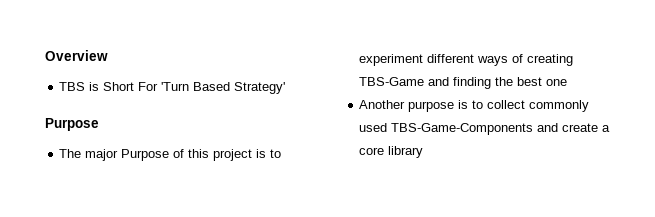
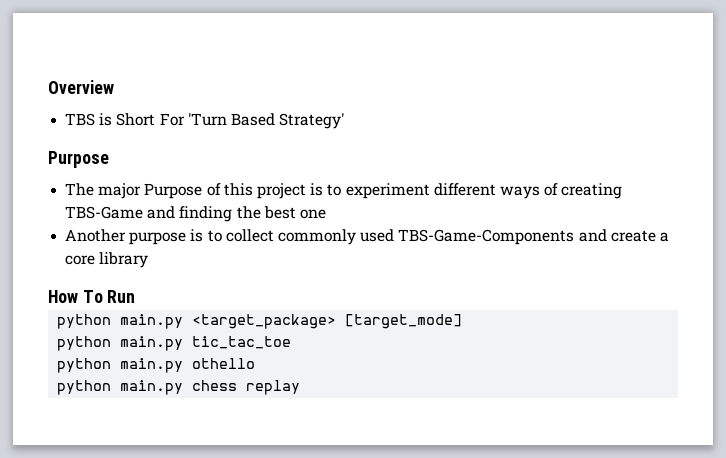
+ How To Run
+ python main.py <target_package> [target_mode]
+ python main.py tic_tac_toe
+ python main.py othello
+ python main.py chess replay

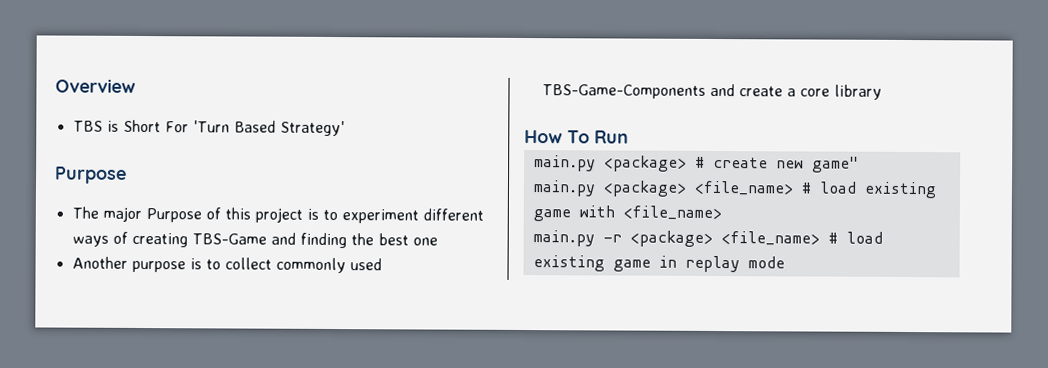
- python main.py <target_package> [target_mode]
- python main.py tic_tac_toe
- python main.py othello
- python main.py chess replay
+ main.py <package> # create new game"
+ main.py <package> <file_name> # load existing game with <file_name>
+ main.py -r <package> <file_name> # load existing game in replay mode

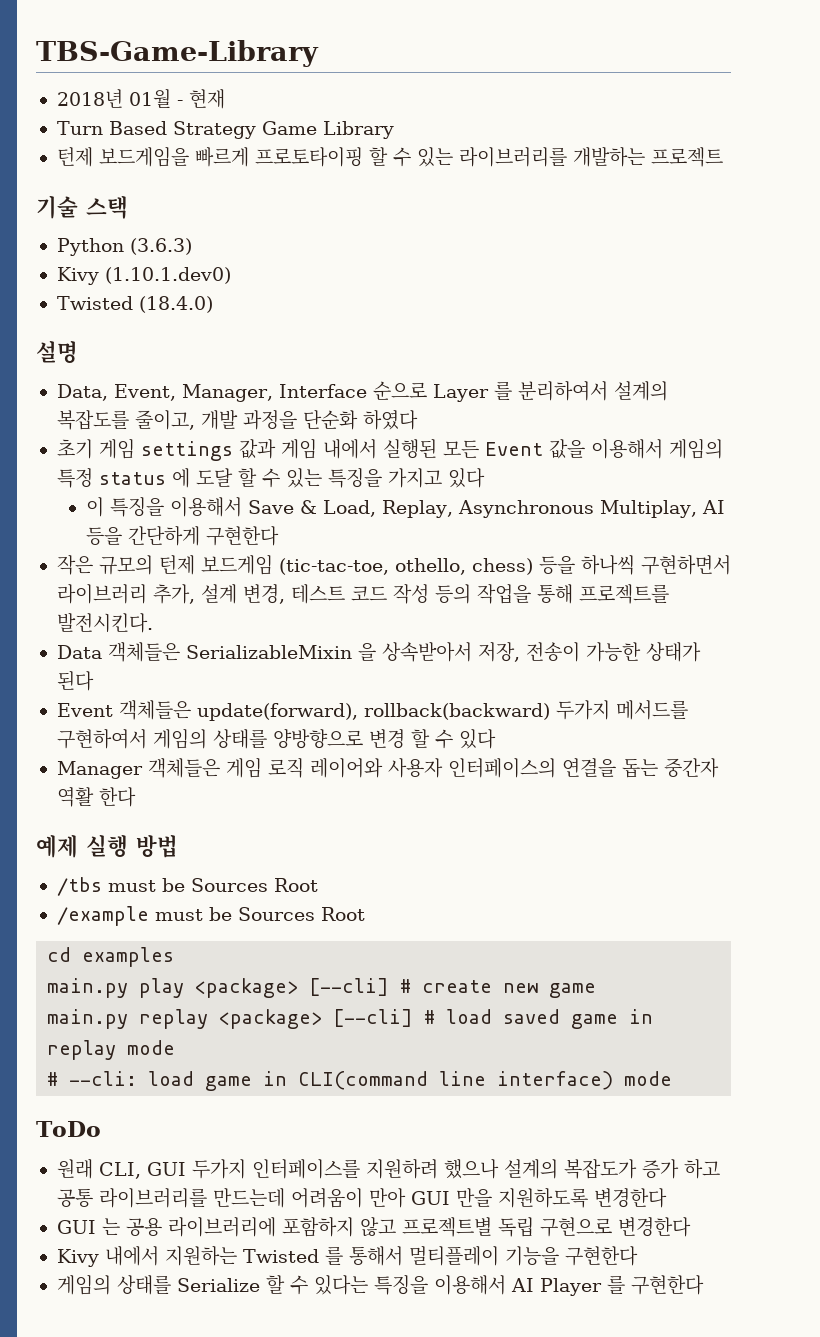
- Overview
- TBS is Short For 'Turn Based Strategy'
- Purpose
- The major Purpose of this project is to experiment different ways of creating TBS-Game and finding the best one
- Another purpose is to collect commonly used TBS-Game-Components and create a core library
- How To Run
- main.py <package> # create new game"
- main.py <package> <file_name> # load existing game with <file_name>
- main.py -r <package> <file_name> # load existing game in replay mode
+ TBS-Game-Library
+ 2018년 01월 - 현재
+ Turn Based Strategy Game Library
+ 턴제 보드게임을 빠르게 프로토타이핑 할 수 있는 라이브러리를 개발하는 프로젝트
+ 기술 스택
+ Python (3.6.3)
+ Kivy (1.10.1.dev0)
+ Twisted (18.4.0)
+ 설명
+ Data, Event, Manager, Interface 순으로 Layer 를 분리하여서 설계의 복잡도를 줄이고, 개발 과정을 단순화 하였다
+ 초기 게임 settings 값과 게임 내에서 실행된 모든 Event 값을 이용해서 게임의 특정 status 에 도달 할 수 있는 특징을 가지고 있다
+ 이 특징을 이용해서 Save & Load, Replay, Asynchronous Multiplay, AI 등을 간단하게 구현한다
+ 작은 규모의 턴제 보드게임 (tic-tac-toe, othello, chess) 등을 하나씩 구현하면서 라이브러리 추가, 설계 변경, 테스트 코드 작성 등의 작업을 통해 프로젝트를 발전시킨다.
+ Data 객체들은 SerializableMixin 을 상속받아서 저장, 전송이 가능한 상태가 된다
+ Event 객체들은 update(forward), rollback(backward) 두가지 메서드를 구현하여서 게임의 상태를 양방향으로 변경 할 수 있다
+ Manager 객체들은 게임 로직 레이어와 사용자 인터페이스의 연결을 돕는 중간자 역활 한다
+ 예제 실행 방법
+ /tbs must be Sources Root
+ /example must be Sources Root
+ cd examples
+ main.py play <package> [--cli] # create new game
+ main.py replay <package> [--cli] # load saved game in replay mode
+ # --cli: load game in CLI(command line interface) mode
+ ToDo
+ 원래 CLI, GUI 두가지 인터페이스를 지원하려 했으나 설계의 복잡도가 증가 하고 공통 라이브러리를 만드는데 어려움이 만아 GUI 만을 지원하도록 변경한다
+ GUI 는 공용 라이브러리에 포함하지 않고 프로젝트별 독립 구현으로 변경한다
+ Kivy 내에서 지원하는 Twisted 를 통해서 멀티플레이 기능을 구현한다
+ 게임의 상태를 Serialize 할 수 있다는 특징을 이용해서 AI Player 를 구현한다

